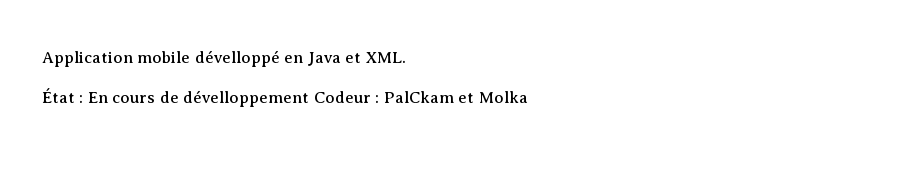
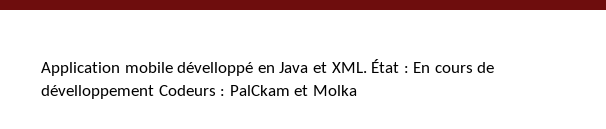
- Application mobile dévelloppé en Java et XML.
- État : En cours de dévelloppement Codeur : PalCkam et Molka
+ Application mobile dévelloppé en Java et XML. État : En cours de dévelloppement Codeurs : PalCkam et Molka

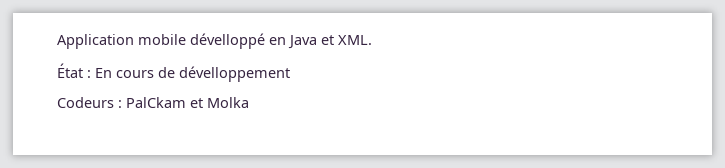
- Application mobile dévelloppé en Java et XML. État : En cours de dévelloppement Codeurs : PalCkam et Molka
+ Application mobile dévelloppé en Java et XML.
+ État : En cours de dévelloppement
+ Codeurs : PalCkam et Molka

